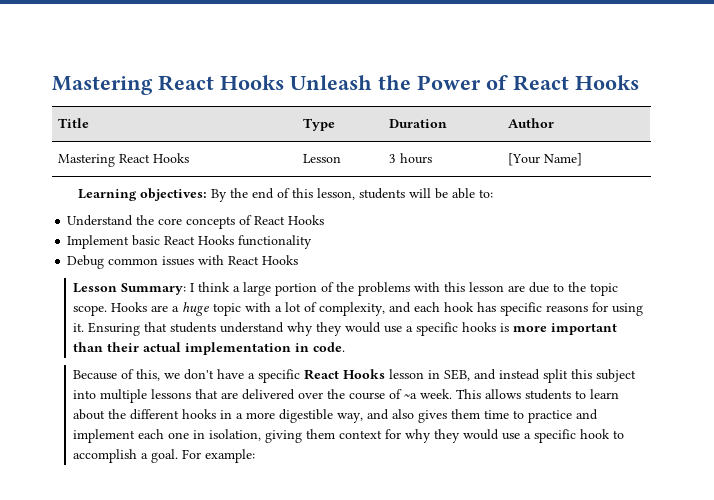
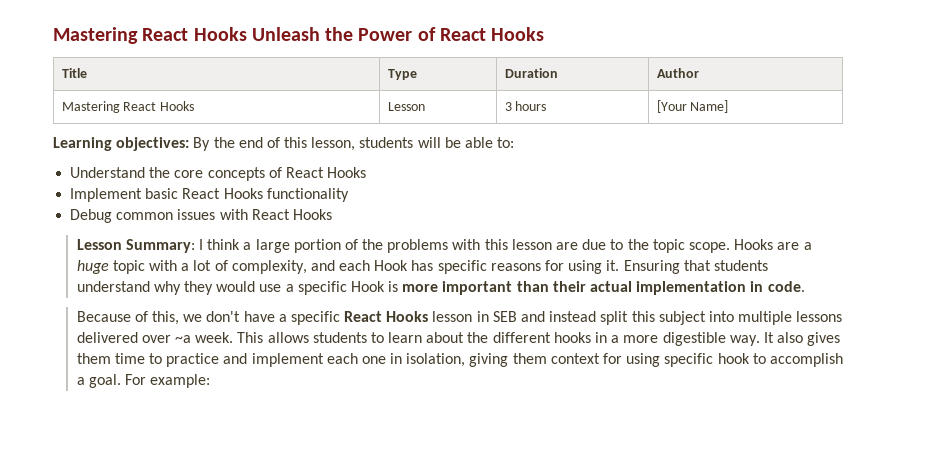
- Hooks are a huge topic with a lot of complexity, and each hook has specific reasons for using it.
+ Hooks are a huge topic with a lot of complexity, and each Hook has specific reasons for using it.
- Ensuring that students understand why they would use a specific hooks is more important than their actual implementation in code.
+ Ensuring that students understand why they would use a specific Hook is more important than their actual implementation in code.
- Because of this, we don't have a specific React Hooks lesson in SEB, and instead split this subject into multiple lessons that are delivered over the course of ~a week.
+ Because of this, we don't have a specific React Hooks lesson in SEB and instead split this subject into multiple lessons delivered over ~a week.
- This allows students to learn about the different hooks in a more digestible way, and also gives them time to practice and implement each one in isolation, giving them context for why they would use a specific hook to accomplish a goal.
+ This allows students to learn about the different hooks in a more digestible way. It also gives them time to practice and implement each one in isolation, giving them context for using specific hook to accomplish a goal.

